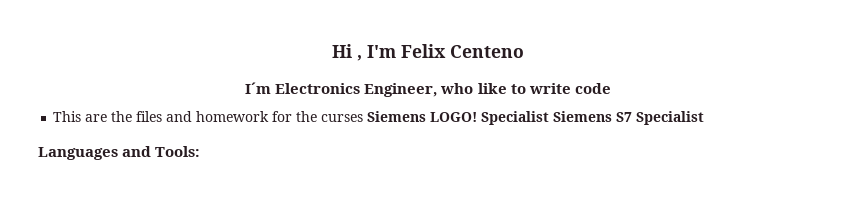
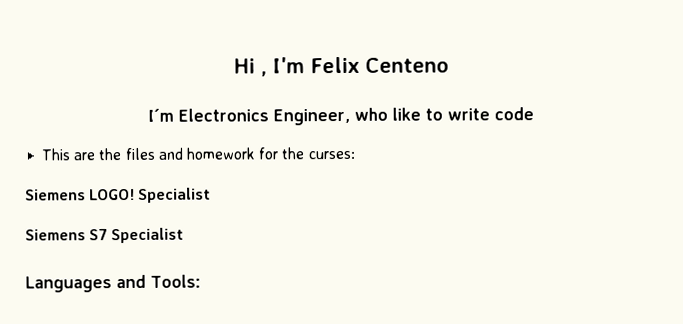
- This are the files and homework for the curses Siemens LOGO! Specialist Siemens S7 Specialist
+ This are the files and homework for the curses:
+ Siemens LOGO! Specialist
+ Siemens S7 Specialist

